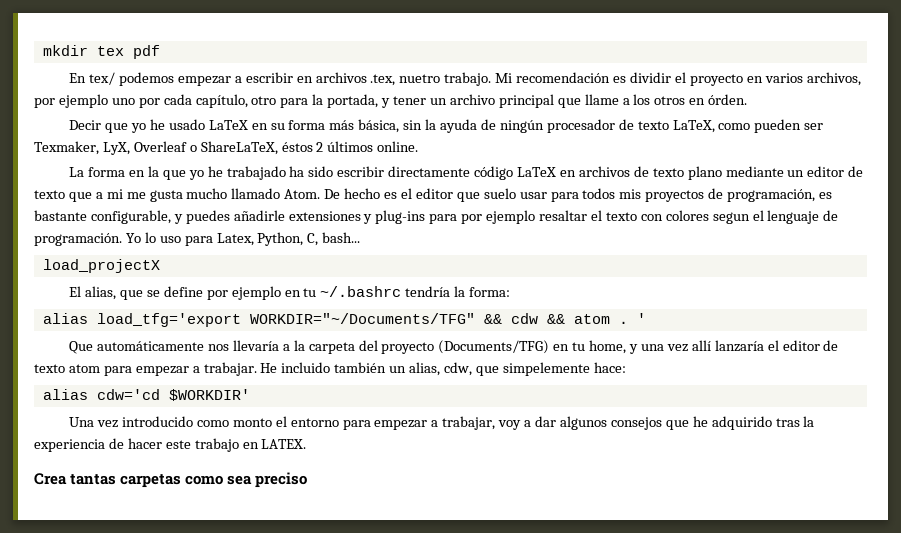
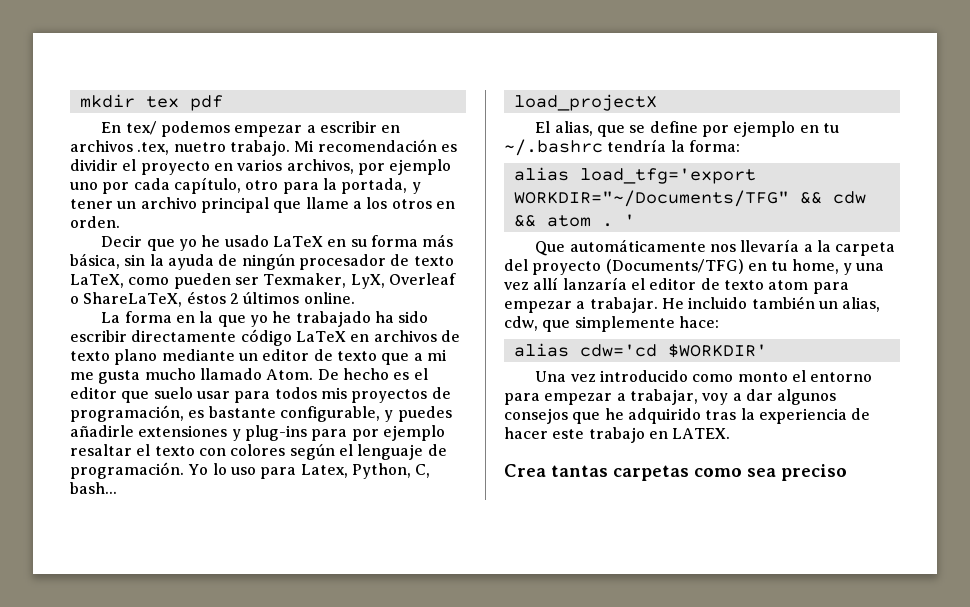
- Mi recomendación es dividir el proyecto en varios archivos, por ejemplo uno por cada capítulo, otro para la portada, y tener un archivo principal que llame a los otros en órden.
+ Mi recomendación es dividir el proyecto en varios archivos, por ejemplo uno por cada capítulo, otro para la portada, y tener un archivo principal que llame a los otros en orden.
- De hecho es el editor que suelo usar para todos mis proyectos de programación, es bastante configurable, y puedes añadirle extensiones y plug-ins para por ejemplo resaltar el texto con colores segun el lenguaje de programación.
+ De hecho es el editor que suelo usar para todos mis proyectos de programación, es bastante configurable, y puedes añadirle extensiones y plug-ins para por ejemplo resaltar el texto con colores según el lenguaje de programación.
- He incluido también un alias, cdw, que simpelemente hace:
+ He incluido también un alias, cdw, que simplemente hace:

